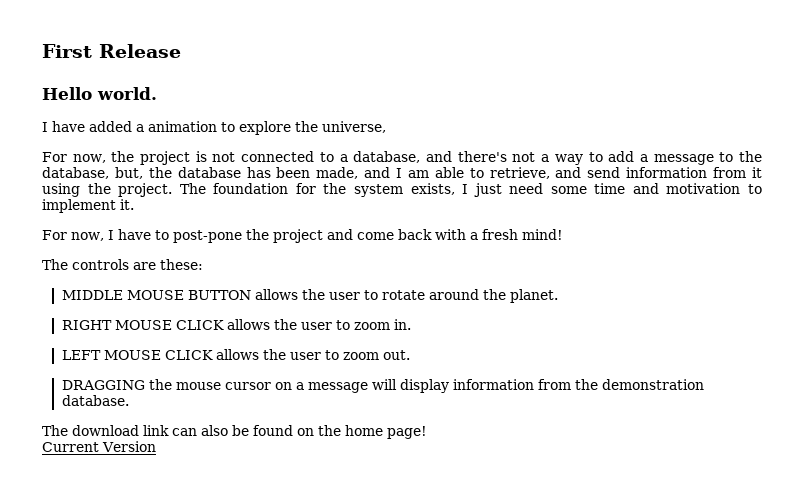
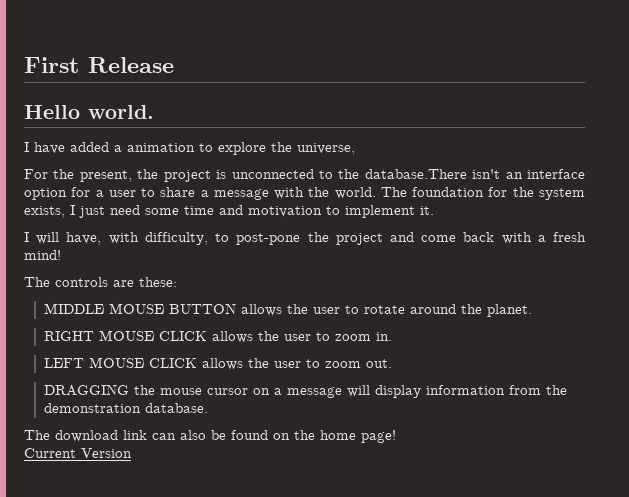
- For now, the project is not connected to a database, and there's not a way to add a message to the database, but, the database has been made, and I am able to retrieve, and send information from it using the project.
+ For the present, the project is unconnected to the database.There isn't an interface option for a user to share a message with the world.
- For now, I have to post-pone the project and come back with a fresh mind!
+ I will have, with difficulty, to post-pone the project and come back with a fresh mind!

